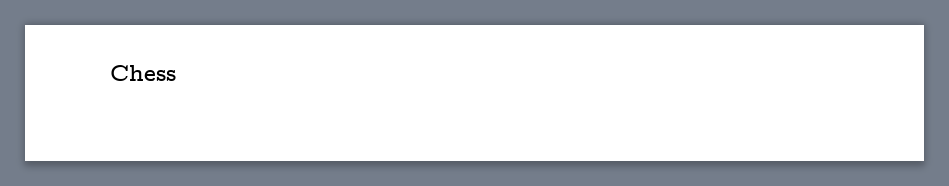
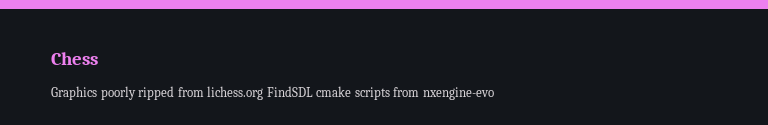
+ Graphics poorly ripped from lichess.org FindSDL cmake scripts from nxengine-evo

